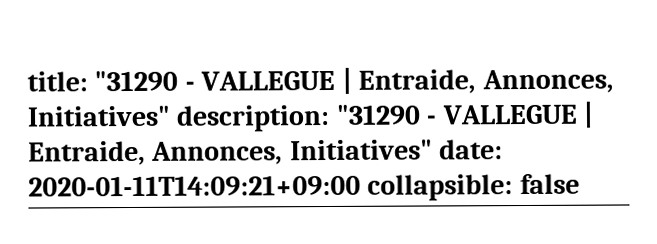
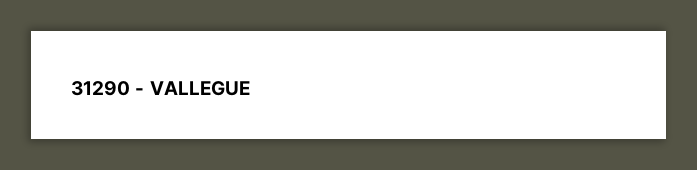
- title: "31290 - VALLEGUE | Entraide, Annonces, Initiatives" description: "31290 - VALLEGUE | Entraide, Annonces, Initiatives" date: 2020-01-11T14:09:21+09:00 collapsible: false
+ 31290 - VALLEGUE

